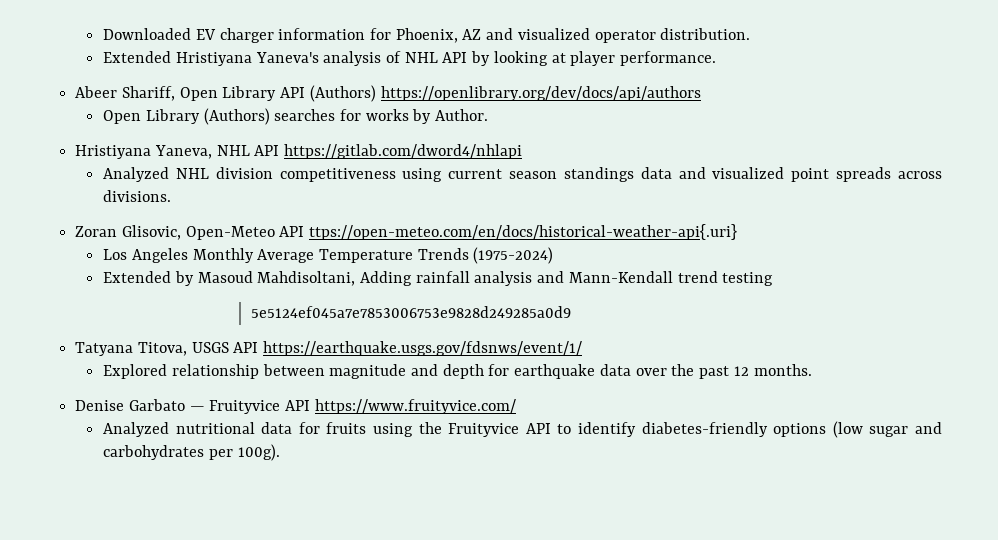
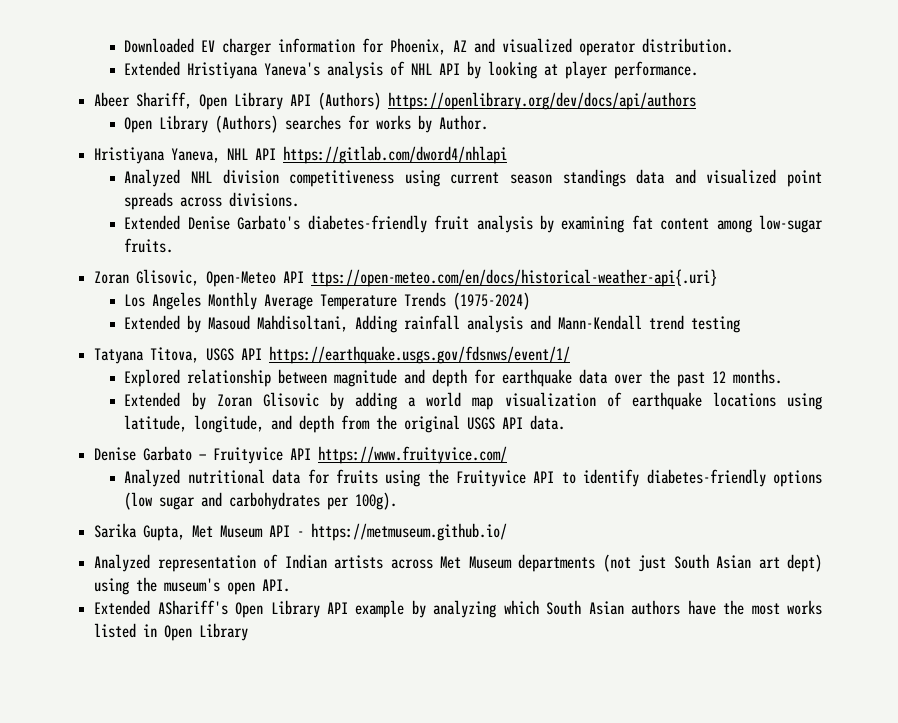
+ Extended Denise Garbato's diabetes-friendly fruit analysis by examining fat content among low-sugar fruits.
- 5e5124ef045a7e7853006753e9828d249285a0d9
+ Extended by Zoran Glisovic by adding a world map visualization of earthquake locations using latitude, longitude, and depth from the original USGS API data.
+ Sarika Gupta, Met Museum API - https://metmuseum.github.io/
+ Analyzed representation of Indian artists across Met Museum departments (not just South Asian art dept) using the museum's open API.
+ Extended AShariff's Open Library API example by analyzing which South Asian authors have the most works listed in Open Library

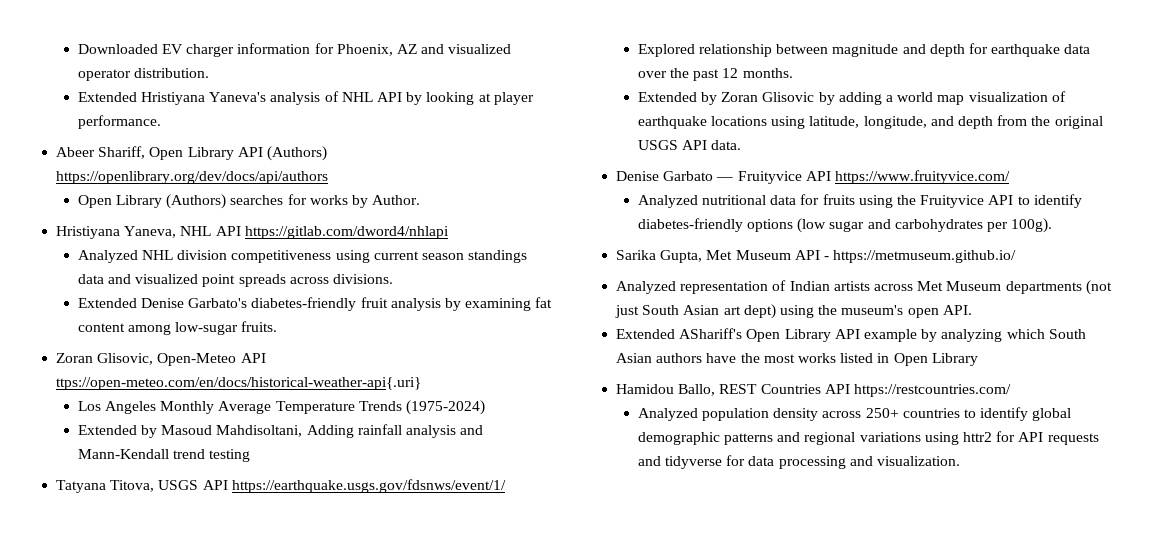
+ Hamidou Ballo, REST Countries API https://restcountries.com/
+ Analyzed population density across 250+ countries to identify global demographic patterns and regional variations using httr2 for API requests and tidyverse for data processing and visualization.

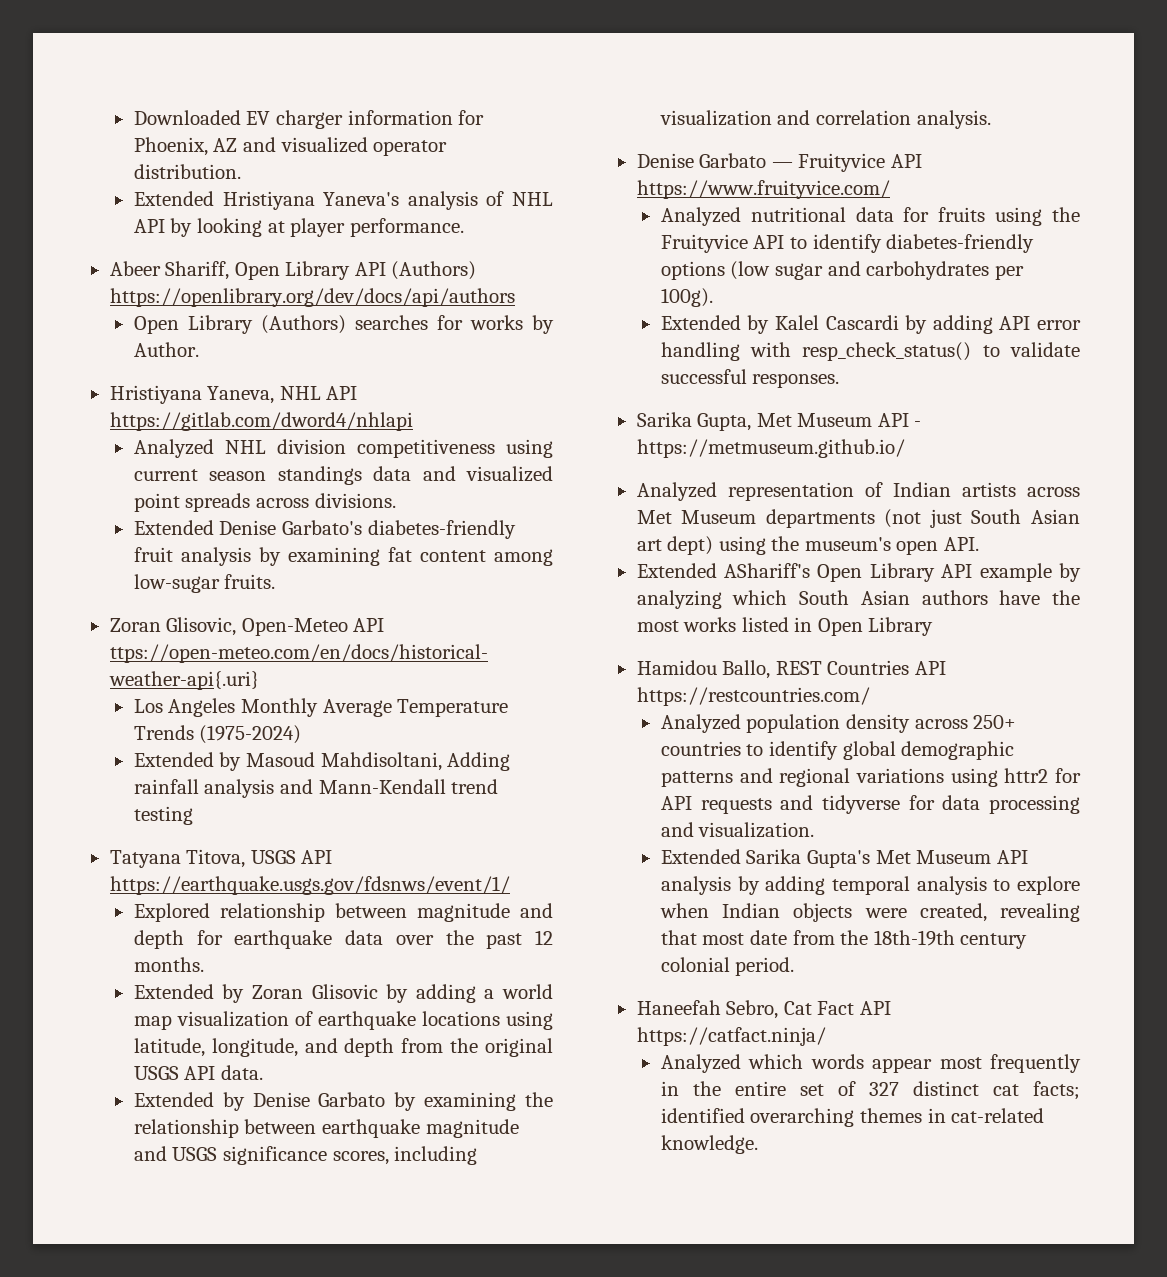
+ Extended by Denise Garbato by examining the relationship between earthquake magnitude and USGS significance scores, including visualization and correlation analysis.
+ Extended by Kalel Cascardi by adding API error handling with resp_check_status() to validate successful responses.
+ Extended Sarika Gupta's Met Museum API analysis by adding temporal analysis to explore when Indian objects were created, revealing that most date from the 18th-19th century colonial period.
+ Haneefah Sebro, Cat Fact API https://catfact.ninja/
+ Analyzed which words appear most frequently in the entire set of 327 distinct cat facts; identified overarching themes in cat-related knowledge.

